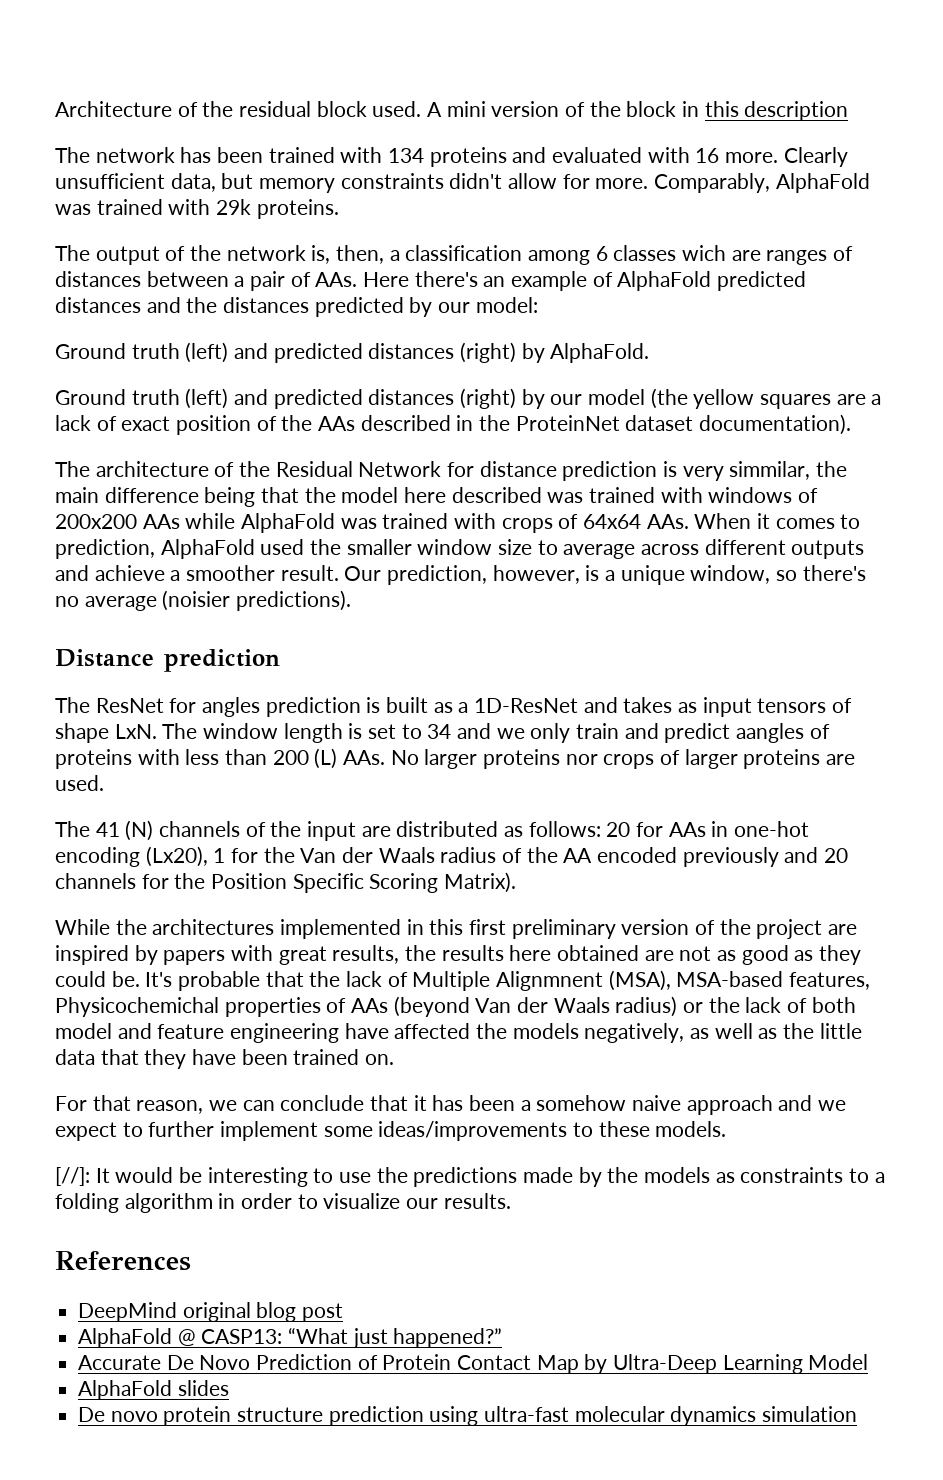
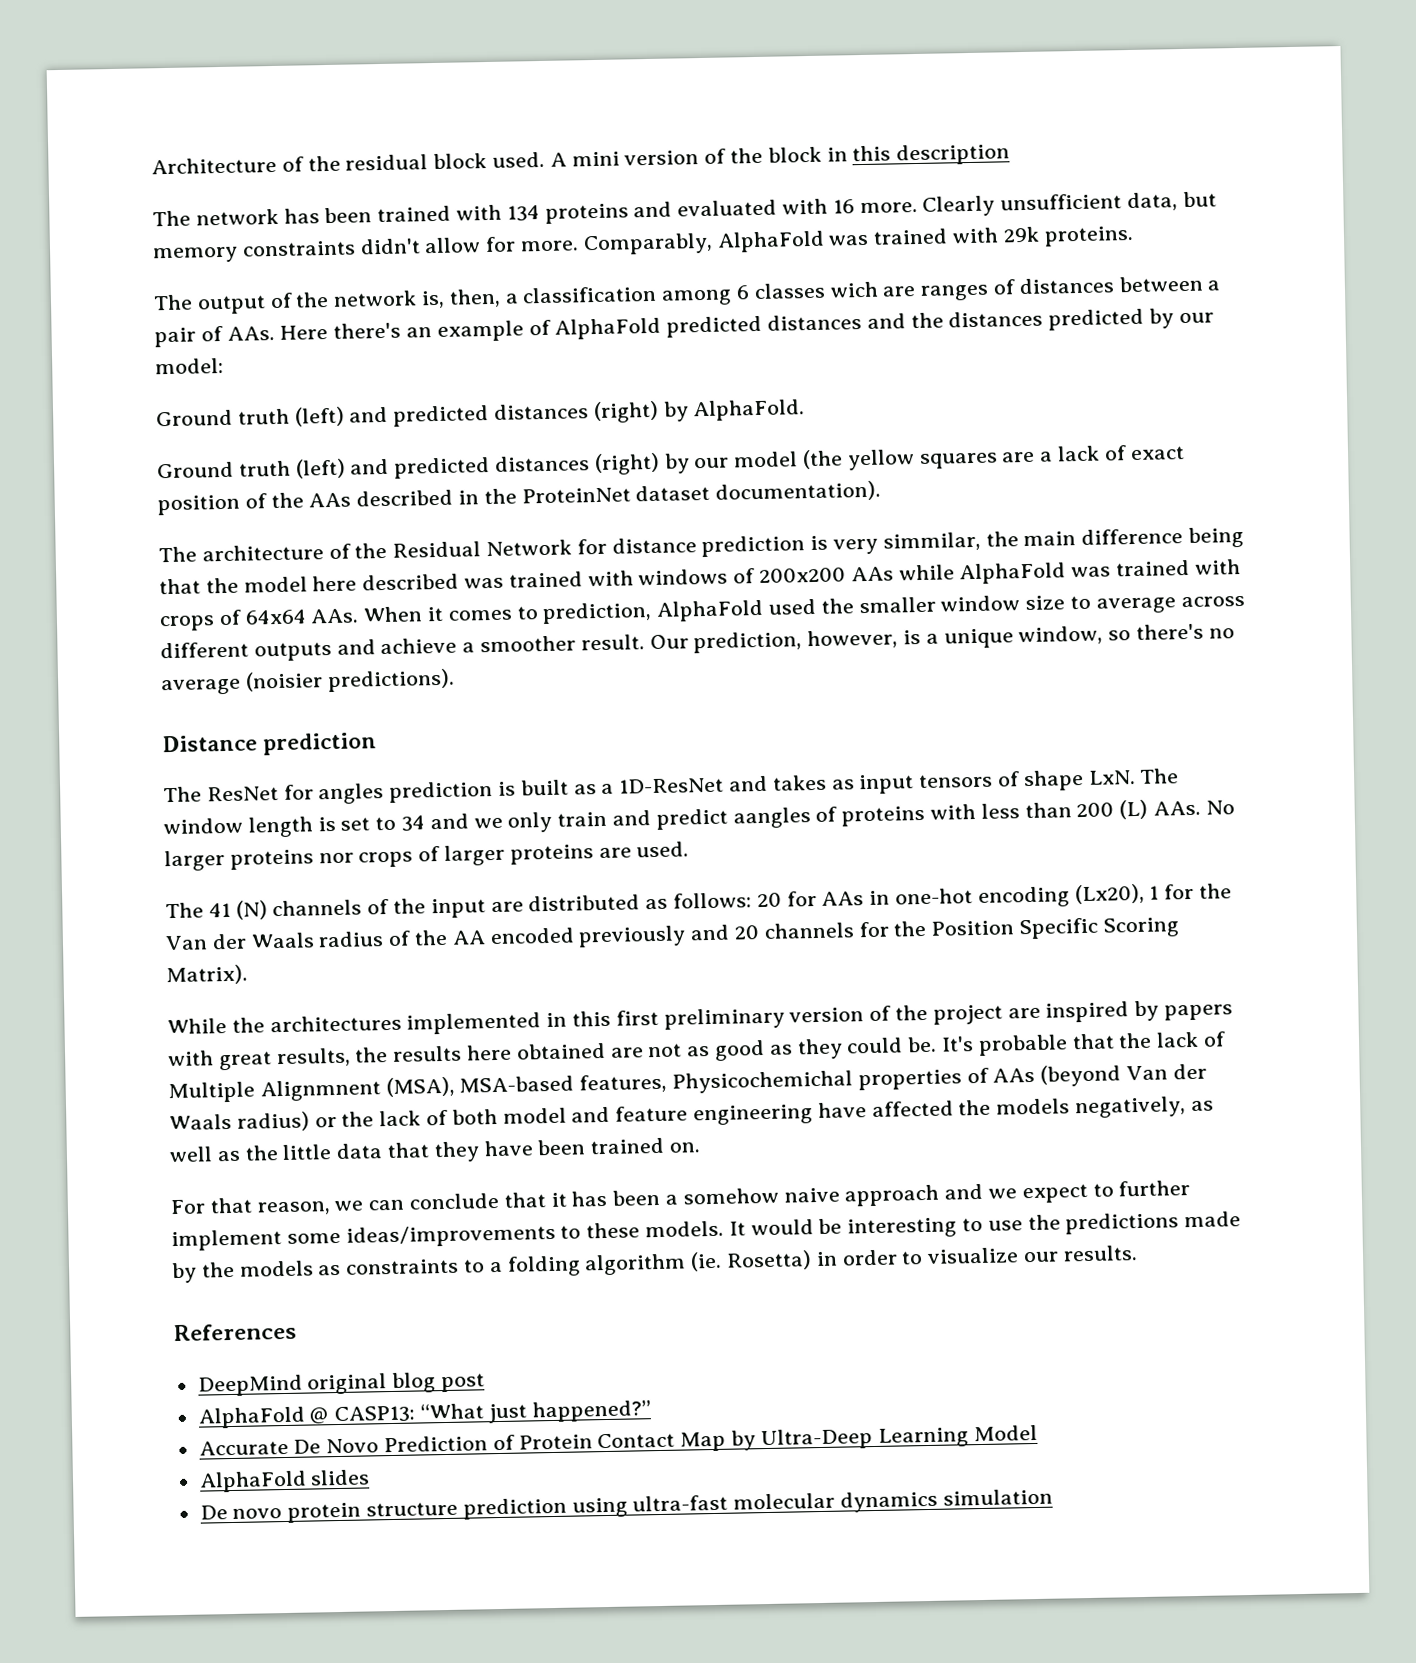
- For that reason, we can conclude that it has been a somehow naive approach and we expect to further implement some ideas/improvements to these models.
- [//]: It would be interesting to use the predictions made by the models as constraints to a folding algorithm in order to visualize our results.
+ For that reason, we can conclude that it has been a somehow naive approach and we expect to further implement some ideas/improvements to these models. It would be interesting to use the predictions made by the models as constraints to a folding algorithm (ie. Rosetta) in order to visualize our results.

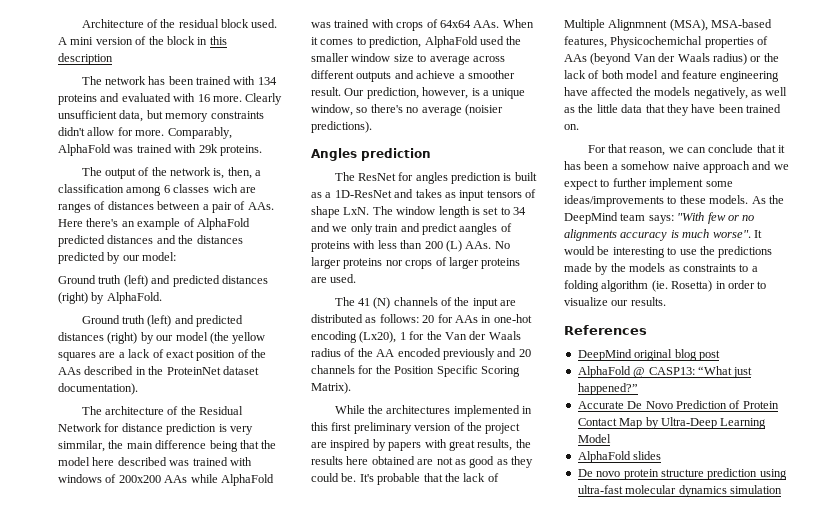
- Distance prediction
+ Angles prediction
+ As the DeepMind team says: "With few or no alignments accuracy is much worse".

